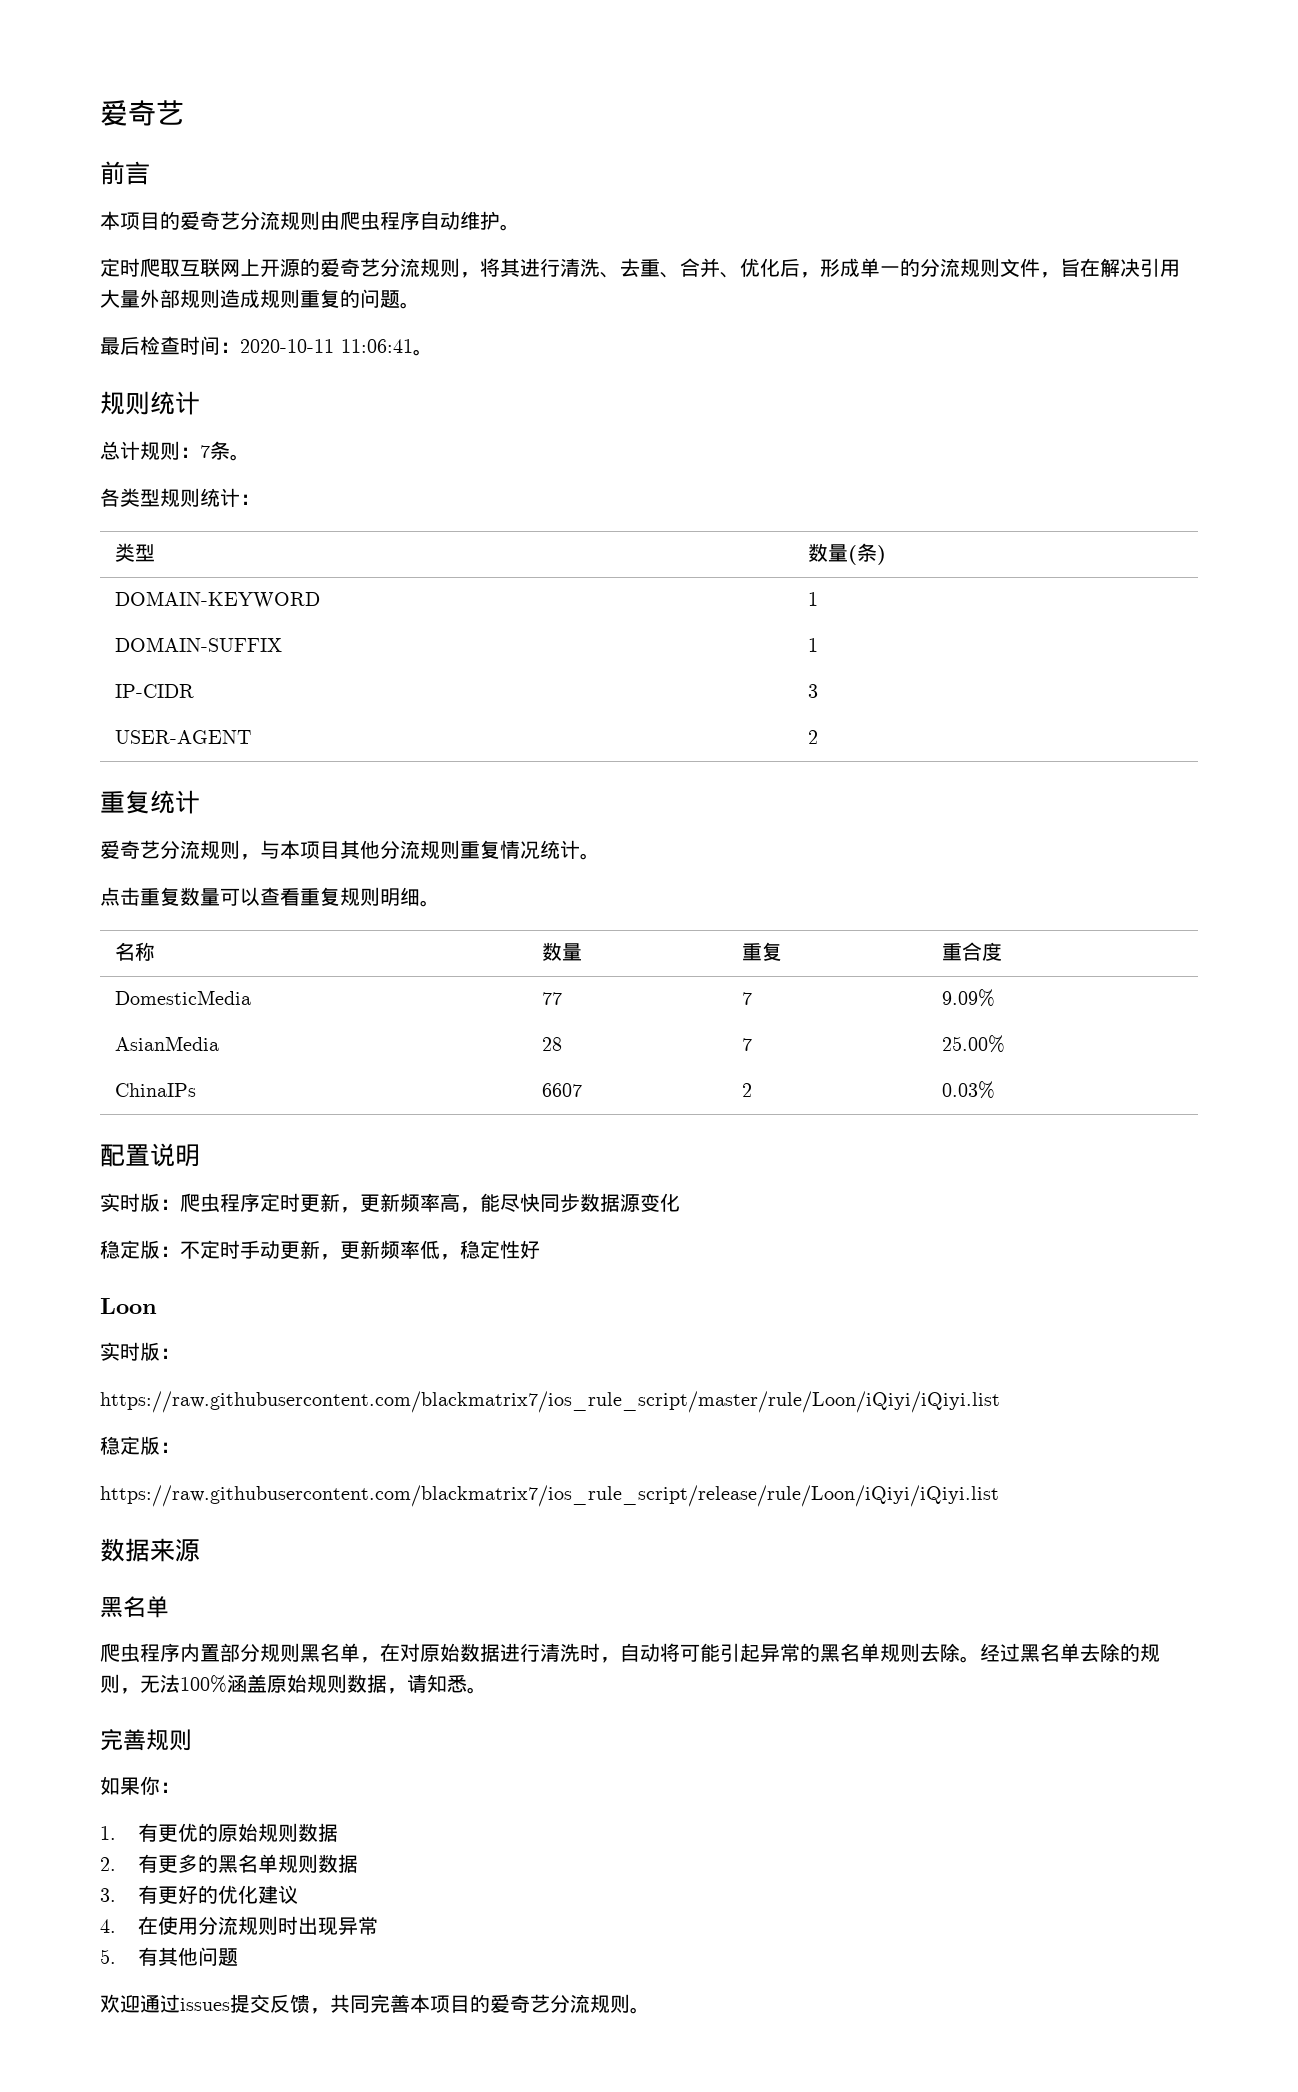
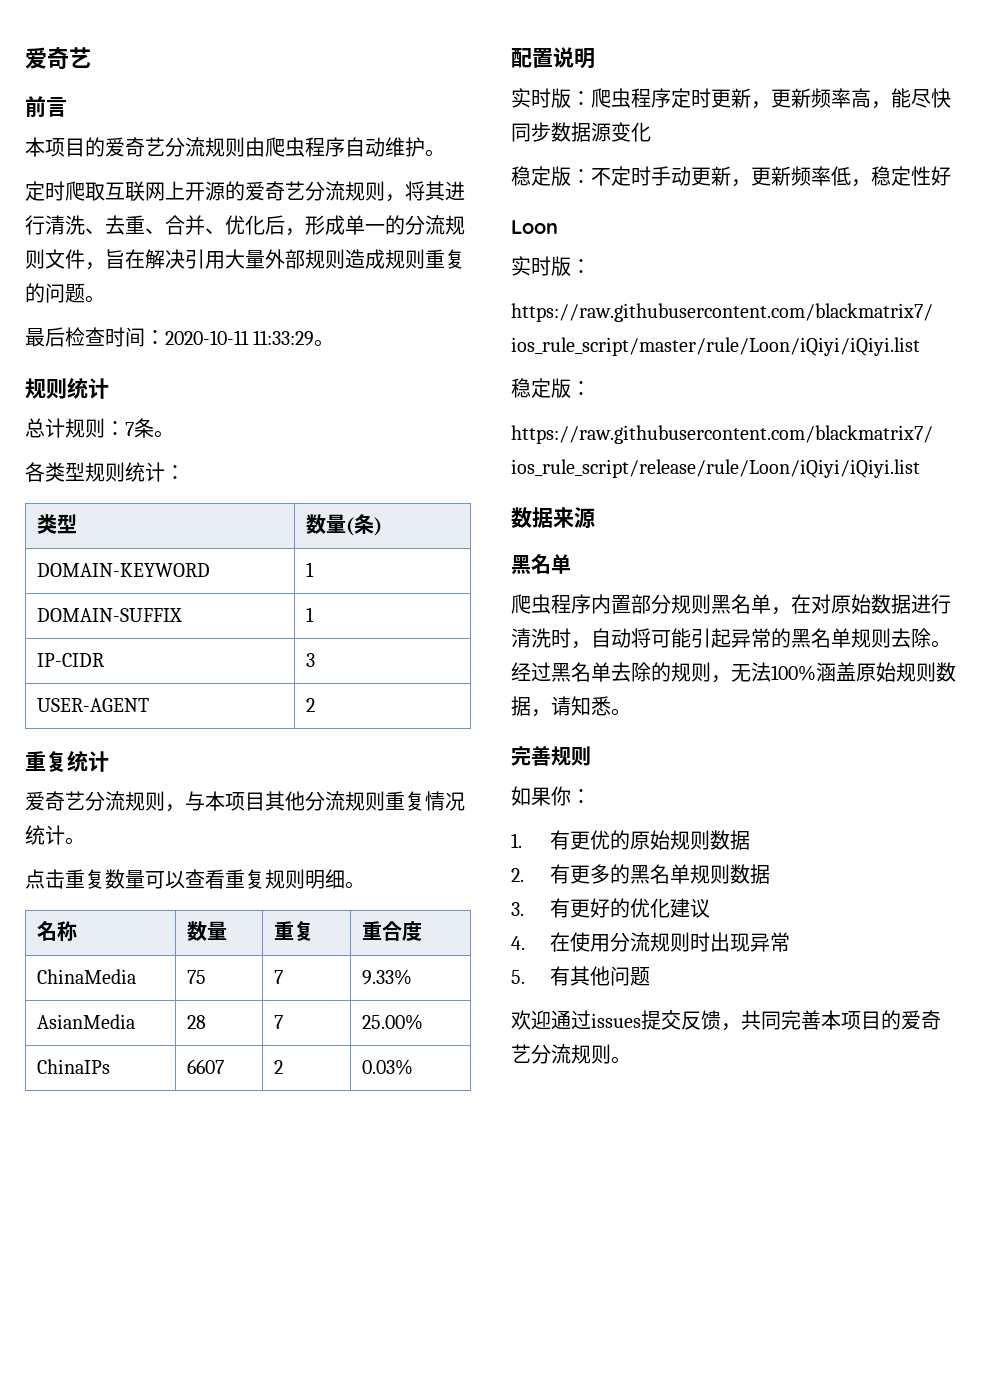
- 最后检查时间：2020-10-11 11:06:41。
+ 最后检查时间：2020-10-11 11:33:29。
- DomesticMedia | 77 | 7 | 9.09%
+ ChinaMedia | 75 | 7 | 9.33%

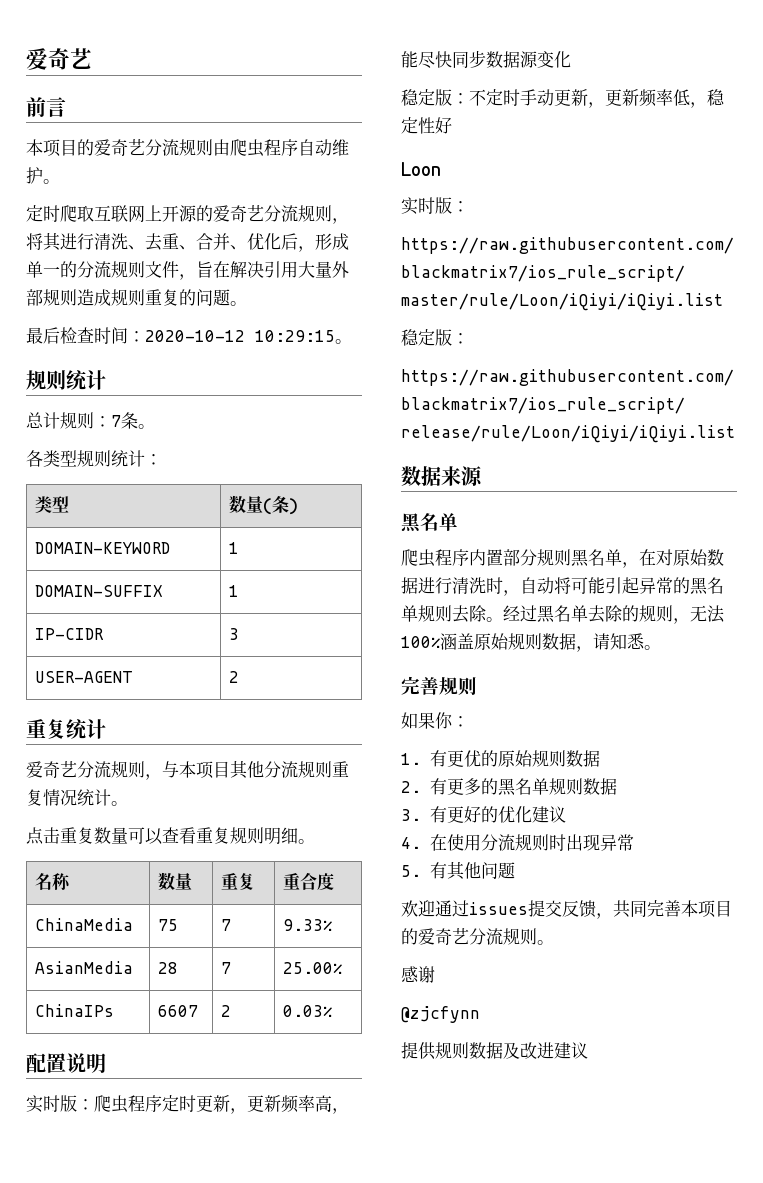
- 最后检查时间：2020-10-11 11:33:29。
+ 最后检查时间：2020-10-12 10:29:15。
+ 感谢
+ @zjcfynn
+ 提供规则数据及改进建议

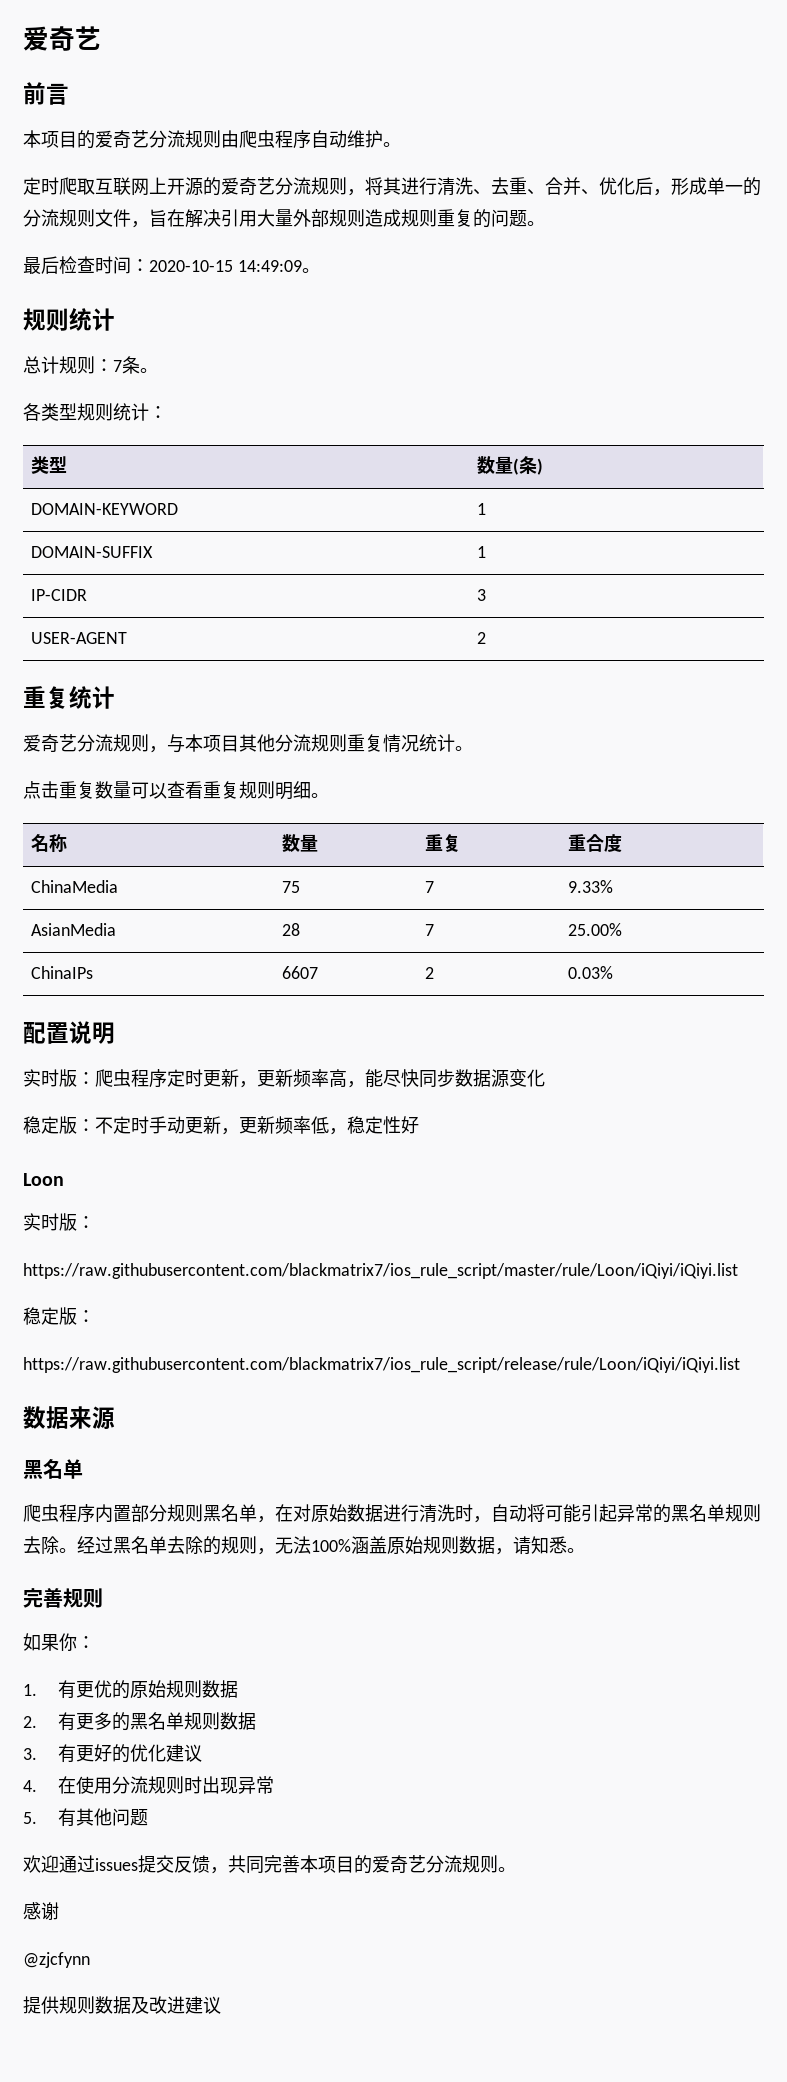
- 最后检查时间：2020-10-12 10:29:15。
+ 最后检查时间：2020-10-15 14:49:09。

